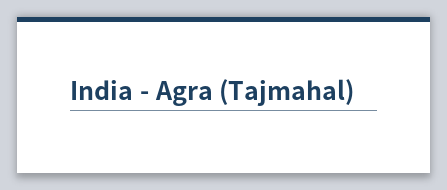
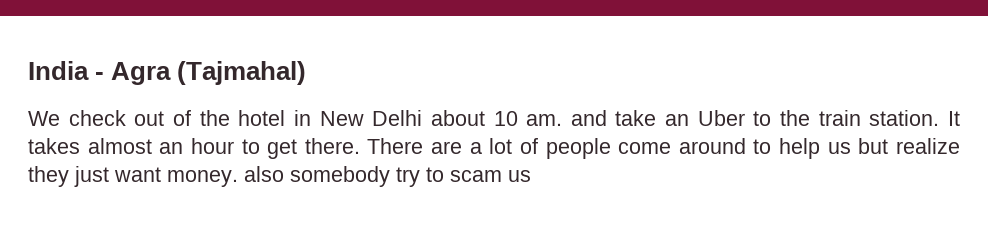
+ We check out of the hotel in New Delhi about 10 am. and take an Uber to the train station. It takes almost an hour to get there. There are a lot of people come around to help us but realize they just want money. also somebody try to scam us

